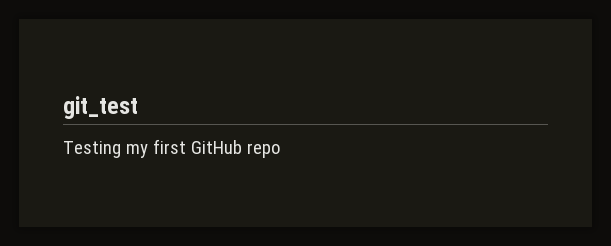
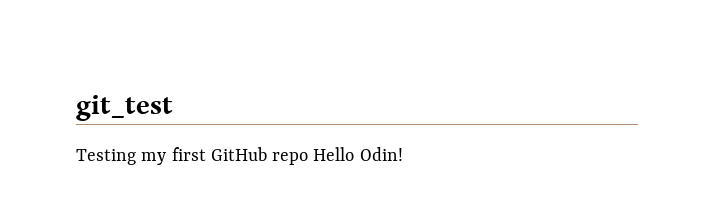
- Testing my first GitHub repo
+ Testing my first GitHub repo Hello Odin!

